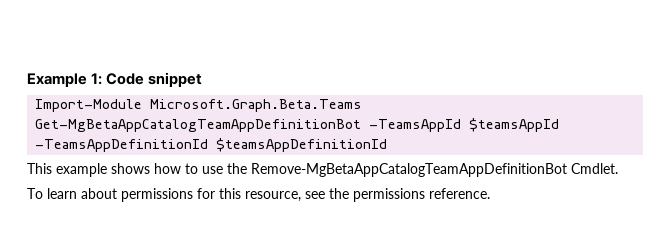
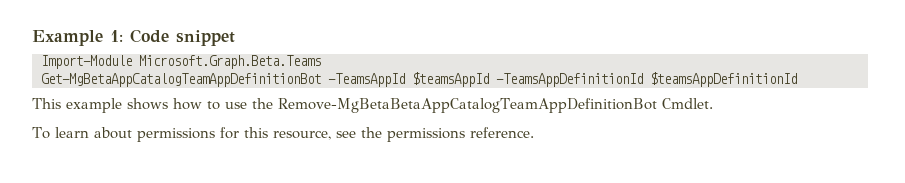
- This example shows how to use the Remove-MgBetaAppCatalogTeamAppDefinitionBot Cmdlet.
+ This example shows how to use the Remove-MgBetaBetaAppCatalogTeamAppDefinitionBot Cmdlet.

